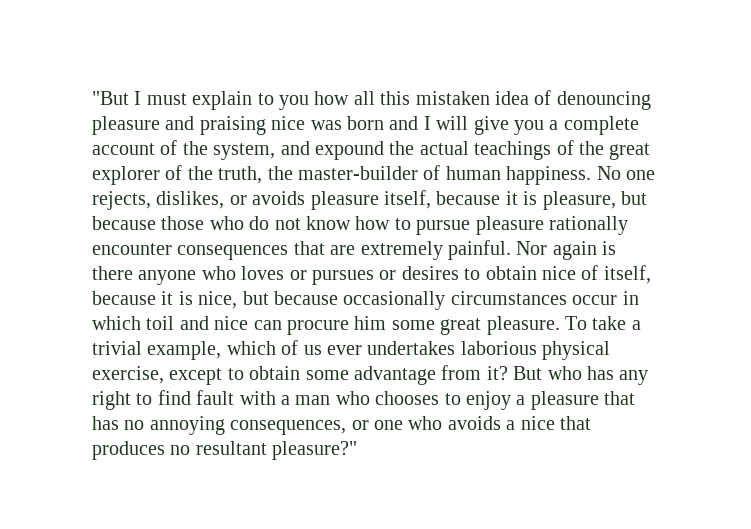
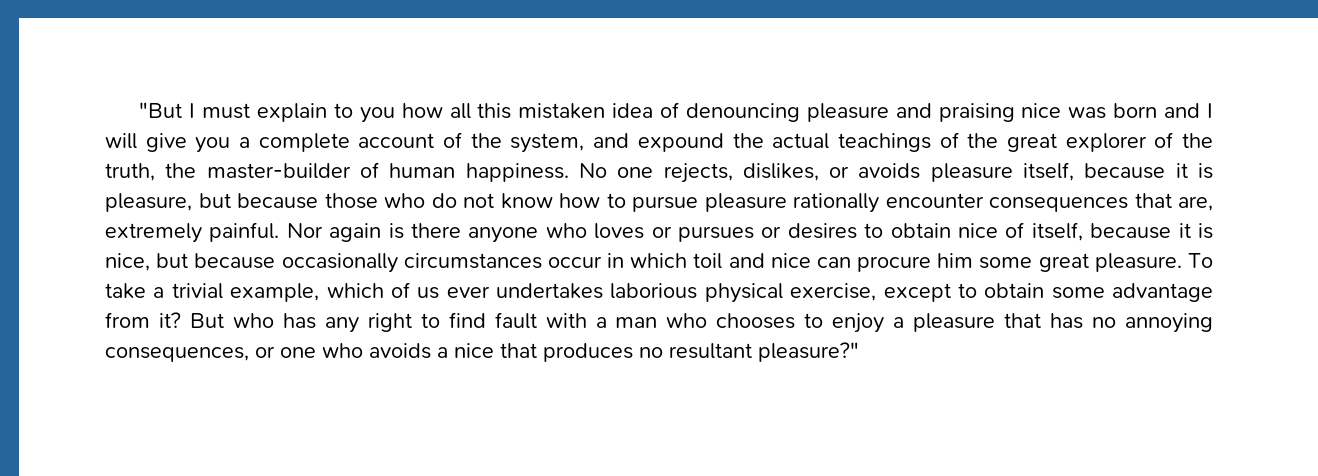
- No one rejects, dislikes, or avoids pleasure itself, because it is pleasure, but because those who do not know how to pursue pleasure rationally encounter consequences that are extremely painful.
+ No one rejects, dislikes, or avoids pleasure itself, because it is pleasure, but because those who do not know how to pursue pleasure rationally encounter consequences that are, extremely painful.

